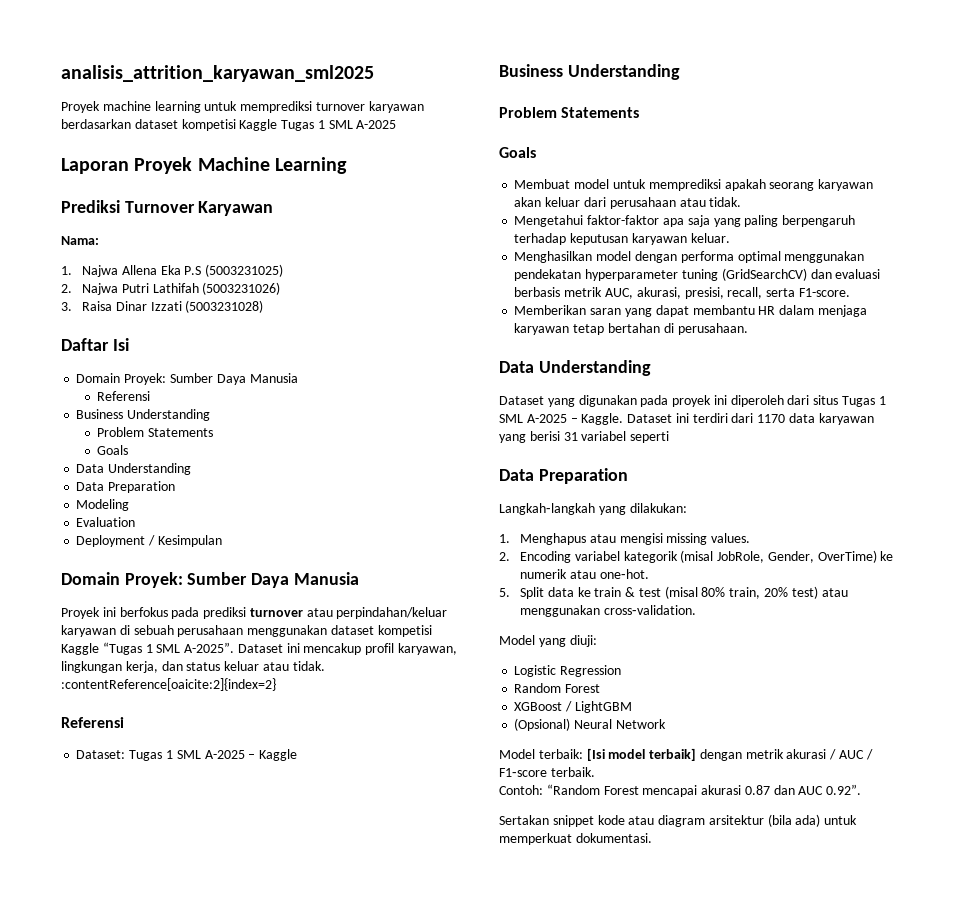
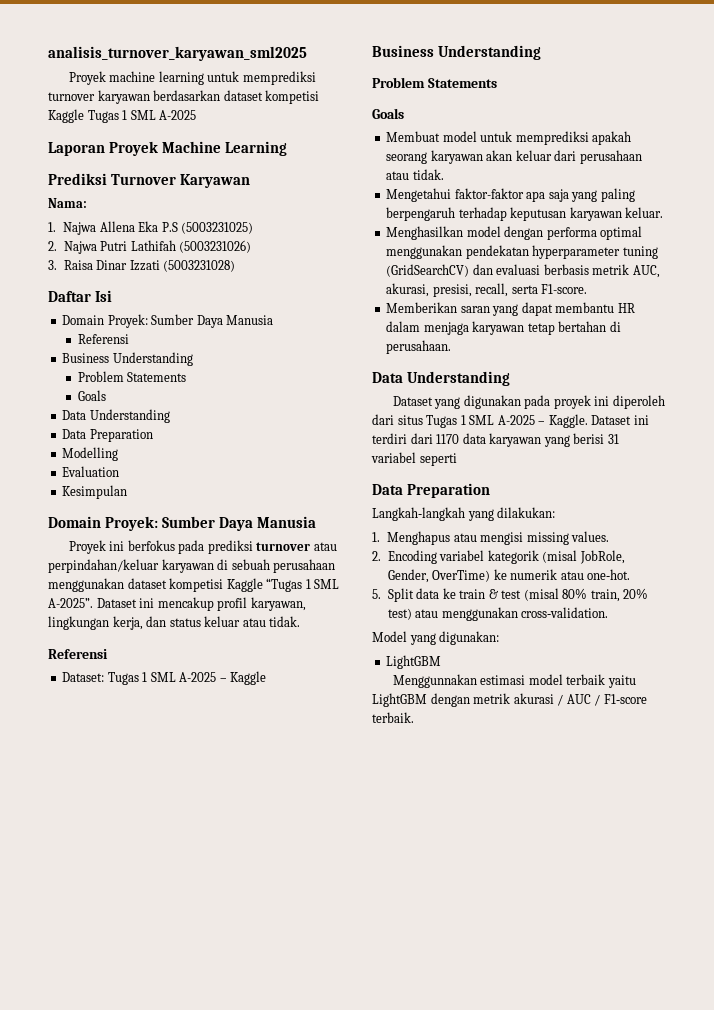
- analisis_attrition_karyawan_sml2025
+ analisis_turnover_karyawan_sml2025
- Modeling
+ Modelling
- Deployment / Kesimpulan
+ Kesimpulan
- Dataset ini mencakup profil karyawan, lingkungan kerja, dan status keluar atau tidak. :contentReference[oaicite:2]{index=2}
+ Dataset ini mencakup profil karyawan, lingkungan kerja, dan status keluar atau tidak.
- Model yang diuji:
- Logistic Regression
- Random Forest
- XGBoost / LightGBM
- (Opsional) Neural Network
- Model terbaik: [Isi model terbaik] dengan metrik akurasi / AUC / F1‐score terbaik.
+ Model yang digunakan:
+ LightGBM
+ Menggunnakan estimasi model terbaik yaitu LightGBM dengan metrik akurasi / AUC / F1‐score terbaik.
- Contoh: “Random Forest mencapai akurasi 0.87 dan AUC 0.92”.
- Sertakan snippet kode atau diagram arsitektur (bila ada) untuk memperkuat dokumentasi.

